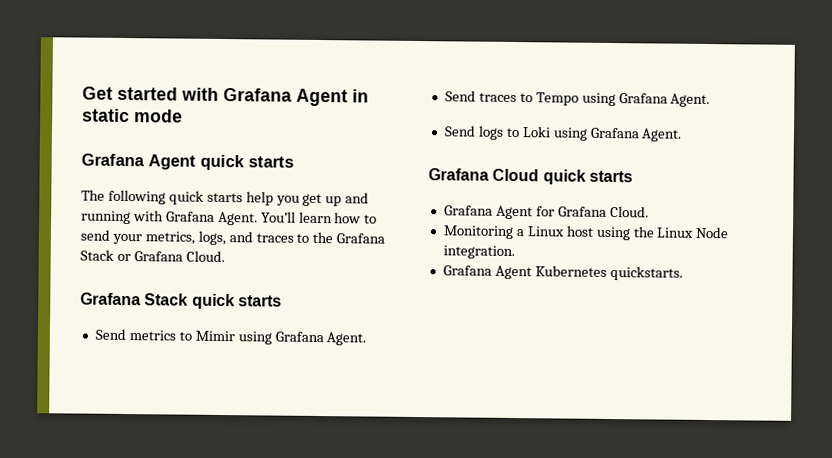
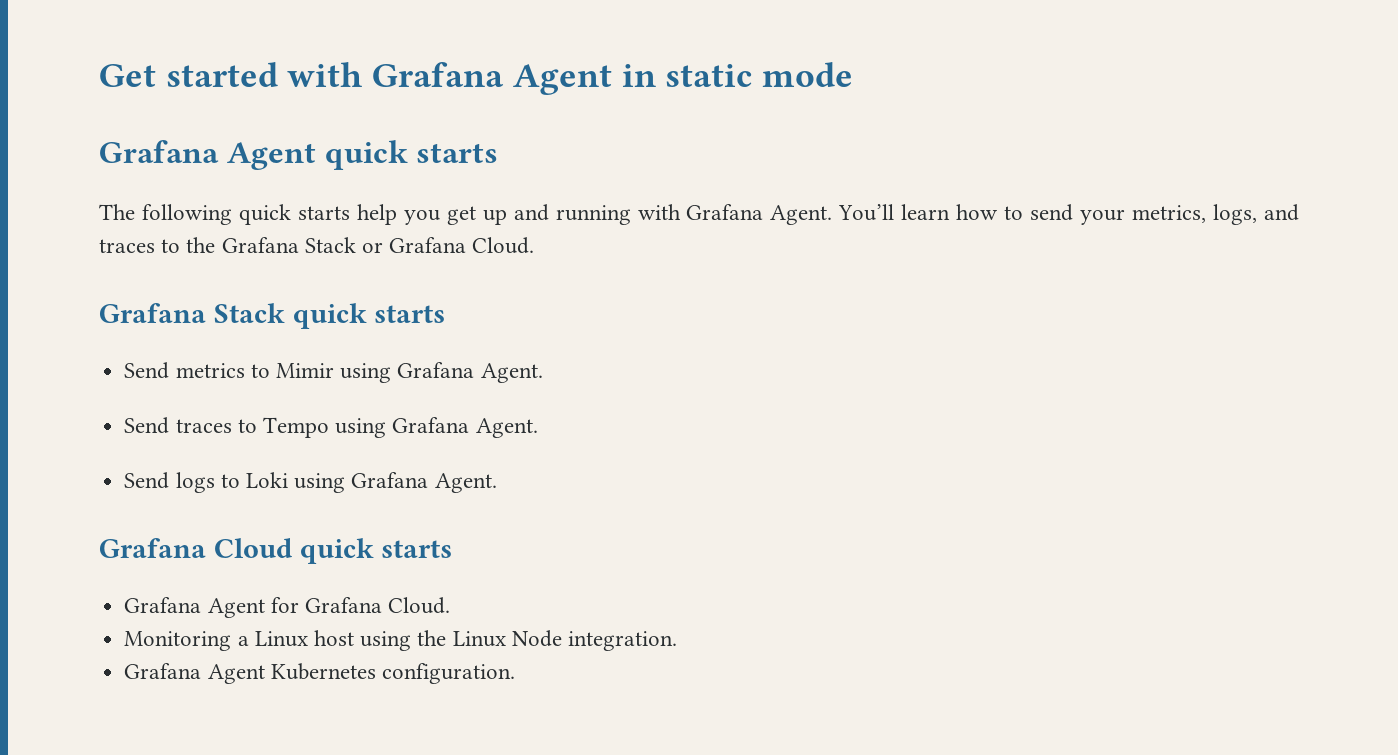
- Grafana Agent Kubernetes quickstarts.
+ Grafana Agent Kubernetes configuration.

